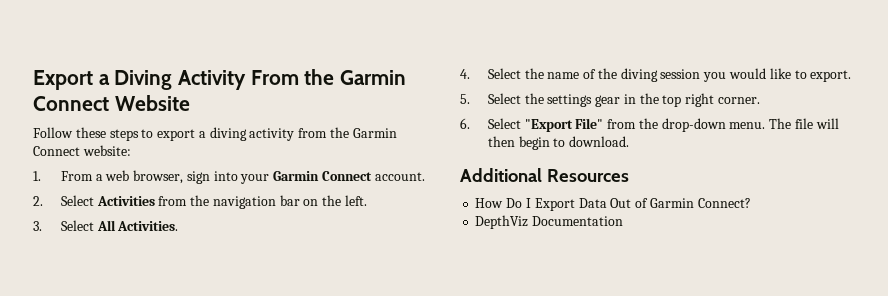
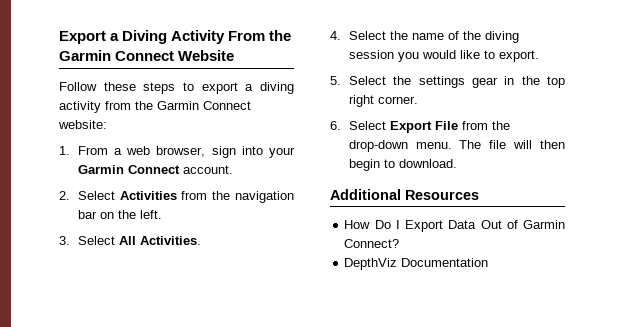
- 6. Select "Export File" from the drop-down menu.
+ 6. Select Export File from the drop-down menu.

